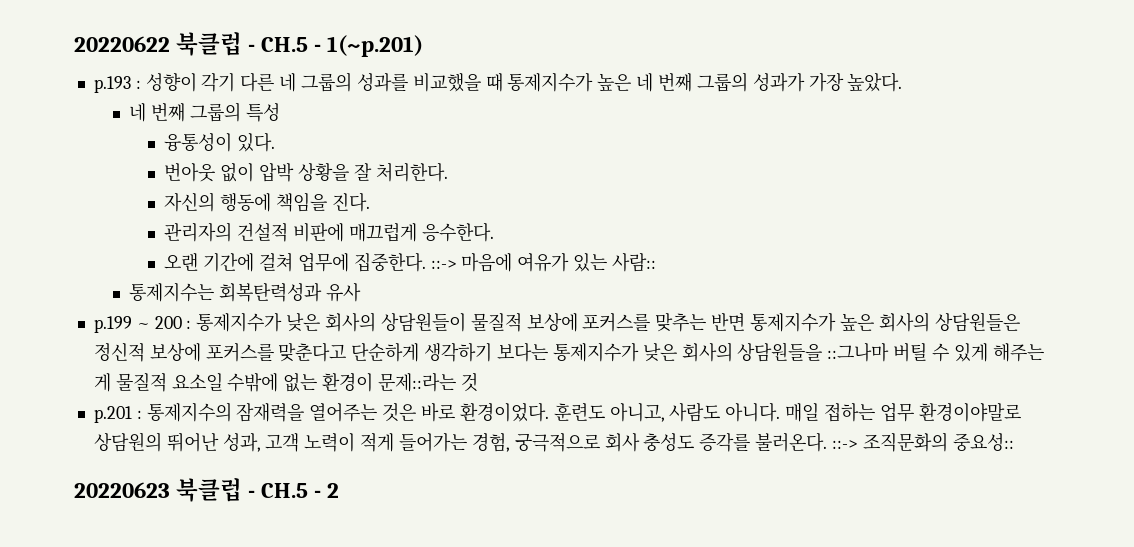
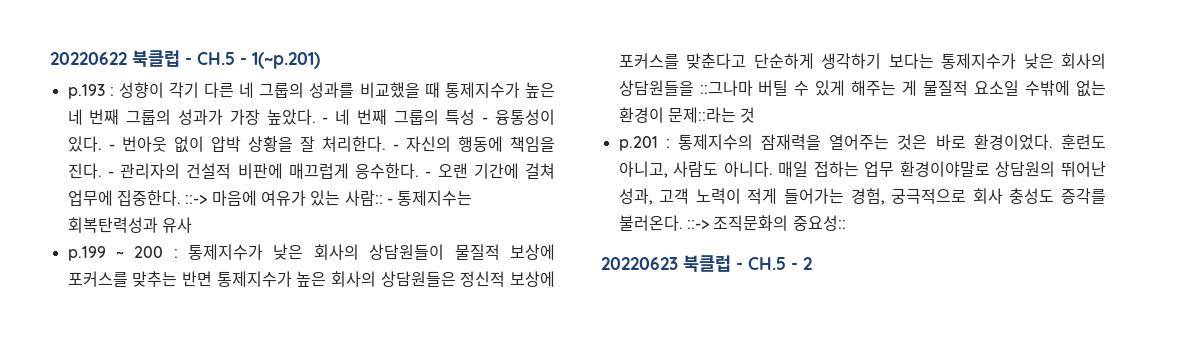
- p.193 : 성향이 각기 다른 네 그룹의 성과를 비교했을 때 통제지수가 높은 네 번째 그룹의 성과가 가장 높았다.
- 네 번째 그룹의 특성
- 융통성이 있다.
- 번아웃 없이 압박 상황을 잘 처리한다.
- 자신의 행동에 책임을 진다.
- 관리자의 건설적 비판에 매끄럽게 응수한다.
- 오랜 기간에 걸쳐 업무에 집중한다. ::-> 마음에 여유가 있는 사람::
- 통제지수는 회복탄력성과 유사
+ p.193 : 성향이 각기 다른 네 그룹의 성과를 비교했을 때 통제지수가 높은 네 번째 그룹의 성과가 가장 높았다. - 네 번째 그룹의 특성 - 융통성이 있다. - 번아웃 없이 압박 상황을 잘 처리한다. - 자신의 행동에 책임을 진다. - 관리자의 건설적 비판에 매끄럽게 응수한다. - 오랜 기간에 걸쳐 업무에 집중한다. ::-> 마음에 여유가 있는 사람:: - 통제지수는 회복탄력성과 유사

